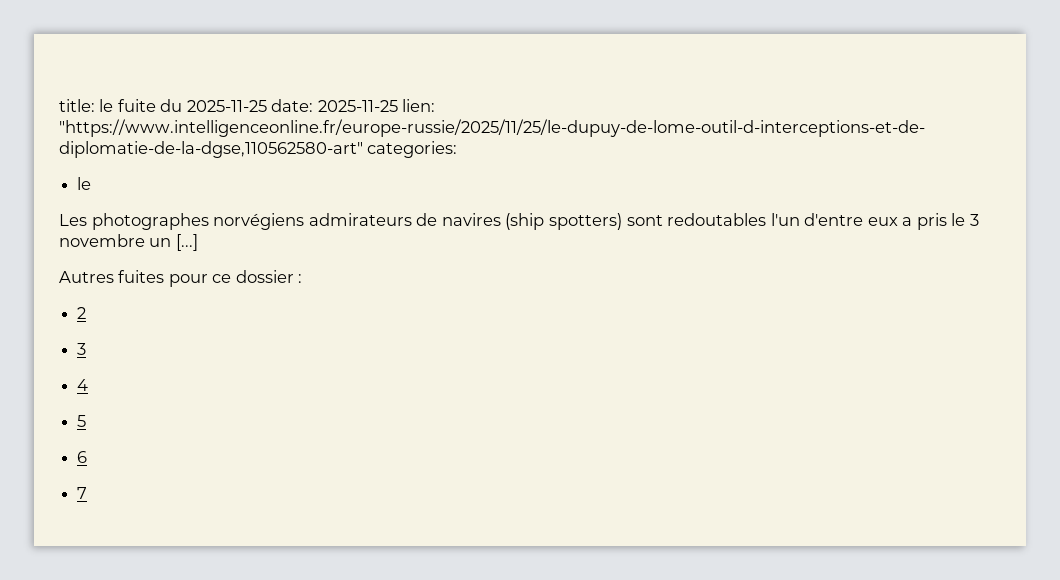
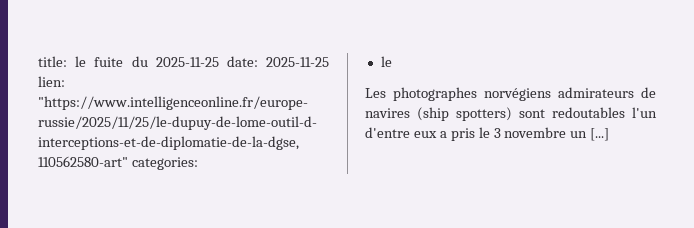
- Autres fuites pour ce dossier :
- 2
- 3
- 4
- 5
- 6
- 7

